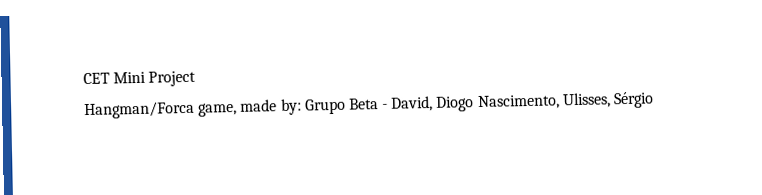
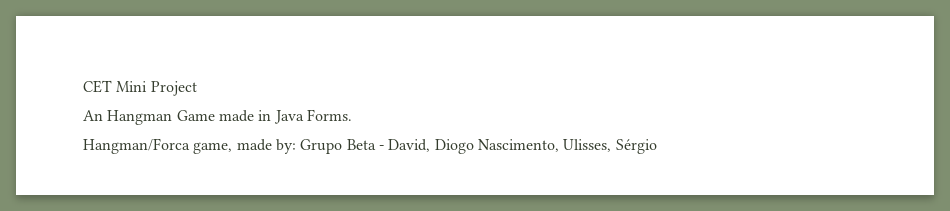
+ An Hangman Game made in Java Forms.

